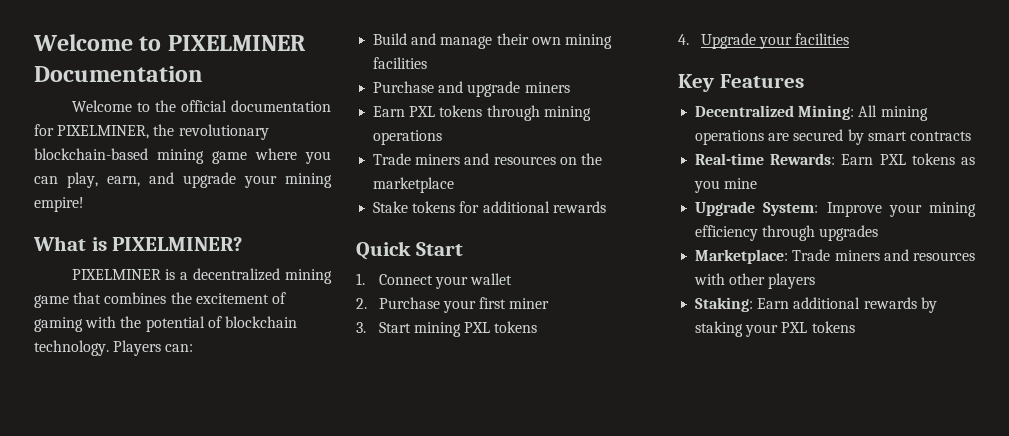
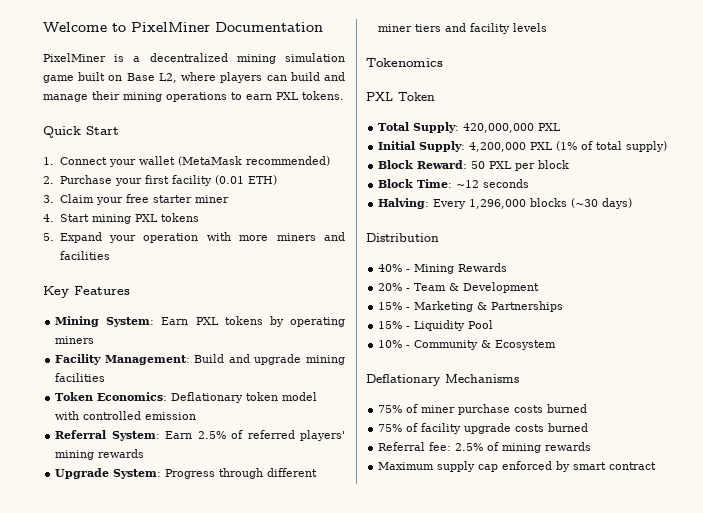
- Welcome to PIXELMINER Documentation
+ Welcome to PixelMiner Documentation
- Welcome to the official documentation for PIXELMINER, the revolutionary blockchain-based mining game where you can play, earn, and upgrade your mining empire!
- What is PIXELMINER?
- PIXELMINER is a decentralized mining game that combines the excitement of gaming with the potential of blockchain technology. Players can:
- Build and manage their own mining facilities
- Purchase and upgrade miners
- Earn PXL tokens through mining operations
- Trade miners and resources on the marketplace
- Stake tokens for additional rewards
+ PixelMiner is a decentralized mining simulation game built on Base L2, where players can build and manage their mining operations to earn PXL tokens.
- 1. Connect your wallet
+ 1. Connect your wallet (MetaMask recommended)
- 2. Purchase your first miner
+ 2. Purchase your first facility (0.01 ETH)
+ 3. Claim your free starter miner
- 3. Start mining PXL tokens
+ 4. Start mining PXL tokens
- 4. Upgrade your facilities
+ 5. Expand your operation with more miners and facilities
  Key Features
- Decentralized Mining: All mining operations are secured by smart contracts
- Real-time Rewards: Earn PXL tokens as you mine
- Upgrade System: Improve your mining efficiency through upgrades
- Marketplace: Trade miners and resources with other players
- Staking: Earn additional rewards by staking your PXL tokens
+ Mining System: Earn PXL tokens by operating miners
+ Facility Management: Build and upgrade mining facilities
+ Token Economics: Deflationary token model with controlled emission
+ Referral System: Earn 2.5% of referred players' mining rewards
+ Upgrade System: Progress through different miner tiers and facility levels
+ Tokenomics
+ PXL Token
+ Total Supply: 420,000,000 PXL
+ Initial Supply: 4,200,000 PXL (1% of total supply)
+ Block Reward: 50 PXL per block
+ Block Time: ~12 seconds
+ Halving: Every 1,296,000 blocks (~30 days)
+ Distribution
+ 40% - Mining Rewards
+ 20% - Team & Development
+ 15% - Marketing & Partnerships
+ 15% - Liquidity Pool
+ 10% - Community & Ecosystem
+ Deflationary Mechanisms
+ 75% of miner purchase costs burned
+ 75% of facility upgrade costs burned
+ Referral fee: 2.5% of mining rewards
+ Maximum supply cap enforced by smart contract

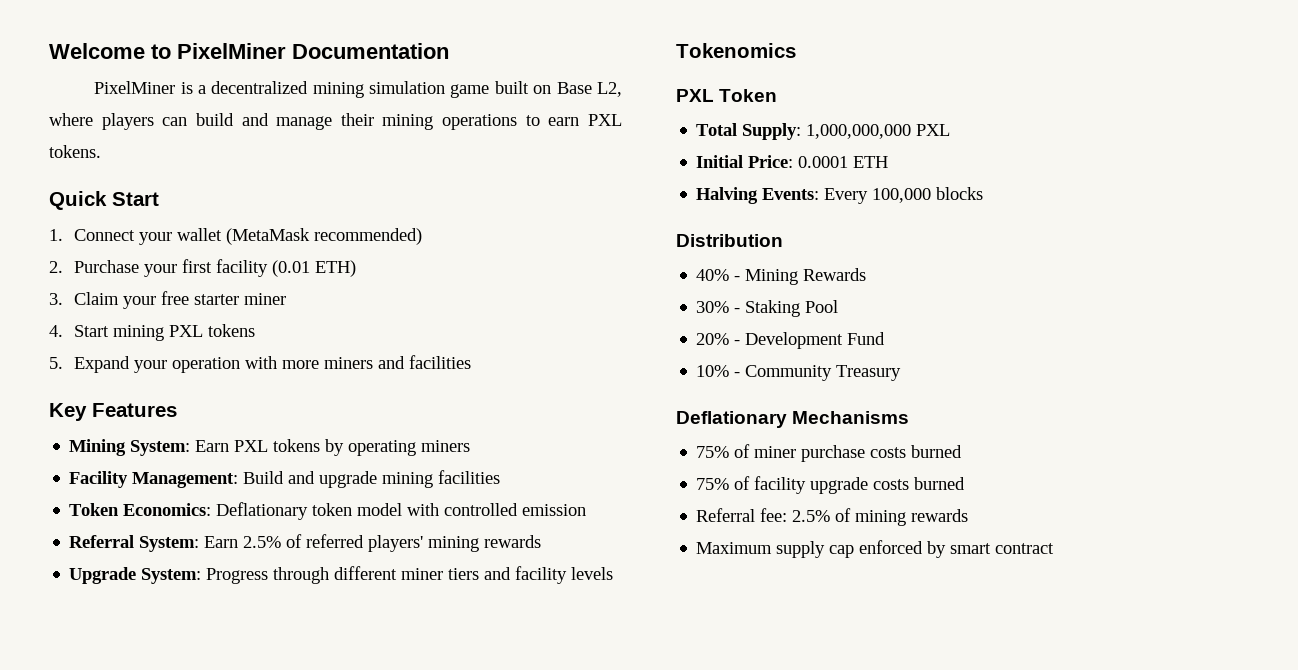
- Total Supply: 420,000,000 PXL
+ Total Supply: 1,000,000,000 PXL
- Initial Supply: 4,200,000 PXL (1% of total supply)
- Block Reward: 50 PXL per block
- Block Time: ~12 seconds
- Halving: Every 1,296,000 blocks (~30 days)
+ Initial Price: 0.0001 ETH
+ Halving Events: Every 100,000 blocks
+ 30% - Staking Pool
- 20% - Team & Development
- 15% - Marketing & Partnerships
- 15% - Liquidity Pool
+ 20% - Development Fund
- 10% - Community & Ecosystem
+ 10% - Community Treasury

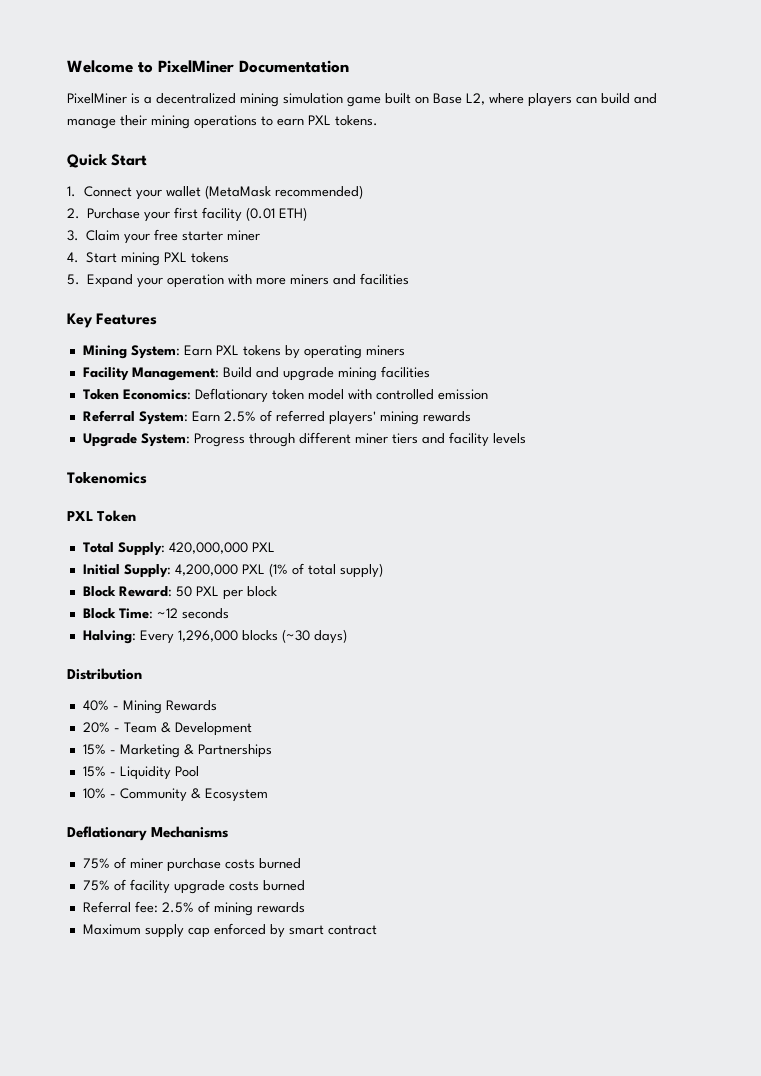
- Total Supply: 1,000,000,000 PXL
+ Total Supply: 420,000,000 PXL
- Initial Price: 0.0001 ETH
- Halving Events: Every 100,000 blocks
+ Initial Supply: 4,200,000 PXL (1% of total supply)
+ Block Reward: 50 PXL per block
+ Block Time: ~12 seconds
+ Halving: Every 1,296,000 blocks (~30 days)
- 30% - Staking Pool
- 20% - Development Fund
+ 20% - Team & Development
+ 15% - Marketing & Partnerships
+ 15% - Liquidity Pool
- 10% - Community Treasury
+ 10% - Community & Ecosystem

